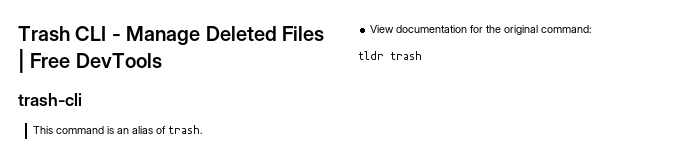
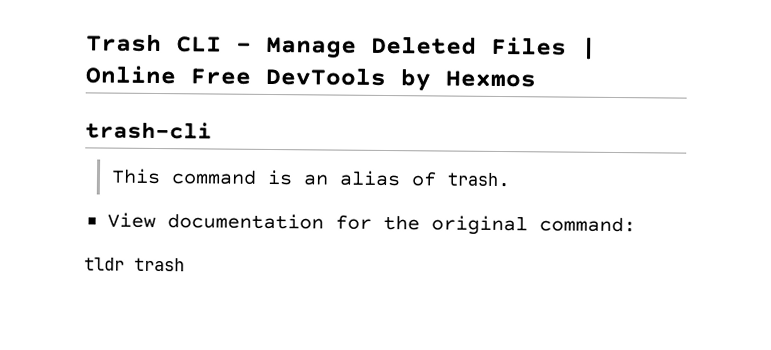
- Trash CLI - Manage Deleted Files | Free DevTools
+ Trash CLI - Manage Deleted Files | Online Free DevTools by Hexmos

